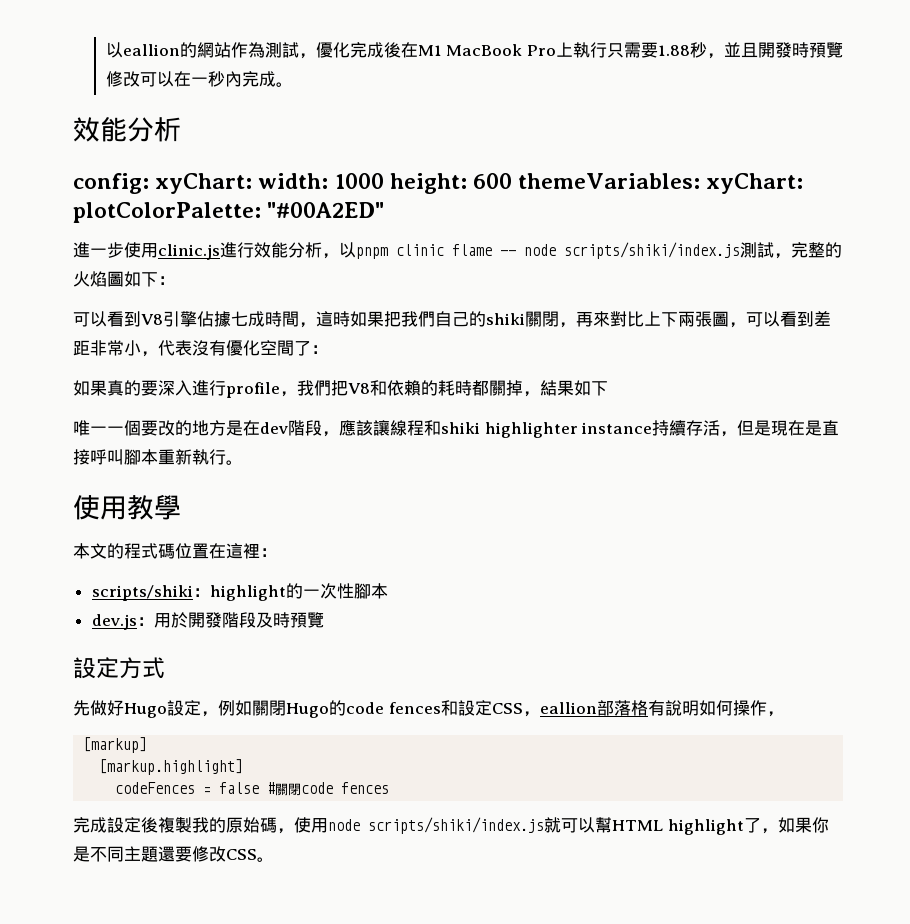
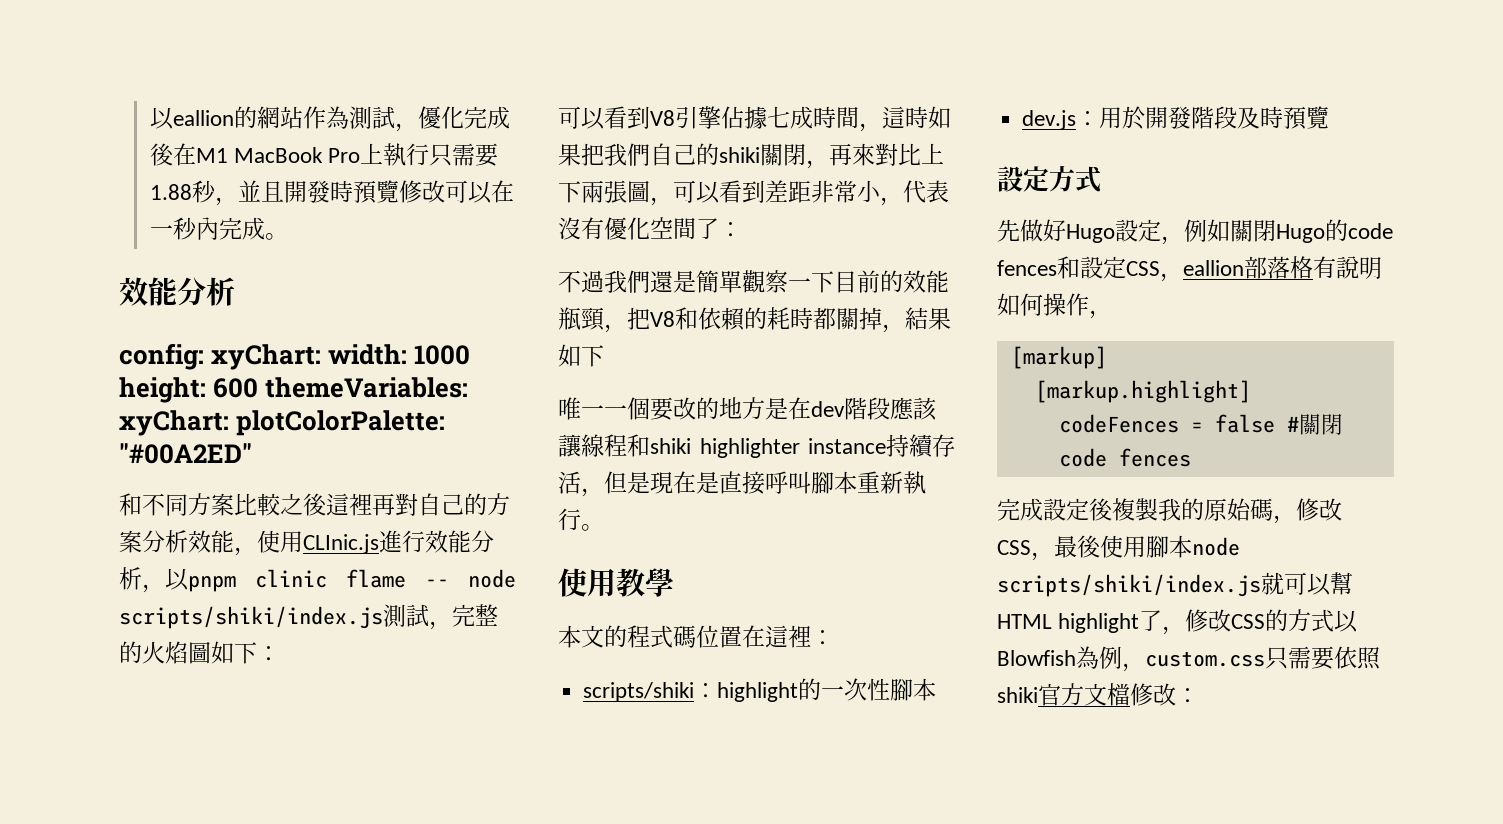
- 進一步使用clinic.js進行效能分析，以pnpm clinic flame -- node scripts/shiki/index.js測試，完整的火焰圖如下：
+ 和不同方案比較之後這裡再對自己的方案分析效能，使用CLInic.js進行效能分析，以pnpm clinic flame -- node scripts/shiki/index.js測試，完整的火焰圖如下：
- 如果真的要深入進行profile，我們把V8和依賴的耗時都關掉，結果如下
+ 不過我們還是簡單觀察一下目前的效能瓶頸，把V8和依賴的耗時都關掉，結果如下
- 唯一一個要改的地方是在dev階段，應該讓線程和shiki highlighter instance持續存活，但是現在是直接呼叫腳本重新執行。
+ 唯一一個要改的地方是在dev階段應該讓線程和shiki highlighter instance持續存活，但是現在是直接呼叫腳本重新執行。
- 完成設定後複製我的原始碼，使用node scripts/shiki/index.js就可以幫HTML highlight了，如果你是不同主題還要修改CSS。
+ 完成設定後複製我的原始碼，修改CSS，最後使用腳本node scripts/shiki/index.js就可以幫HTML highlight了，修改CSS的方式以Blowfish為例，custom.css只需要依照shiki官方文檔修改：

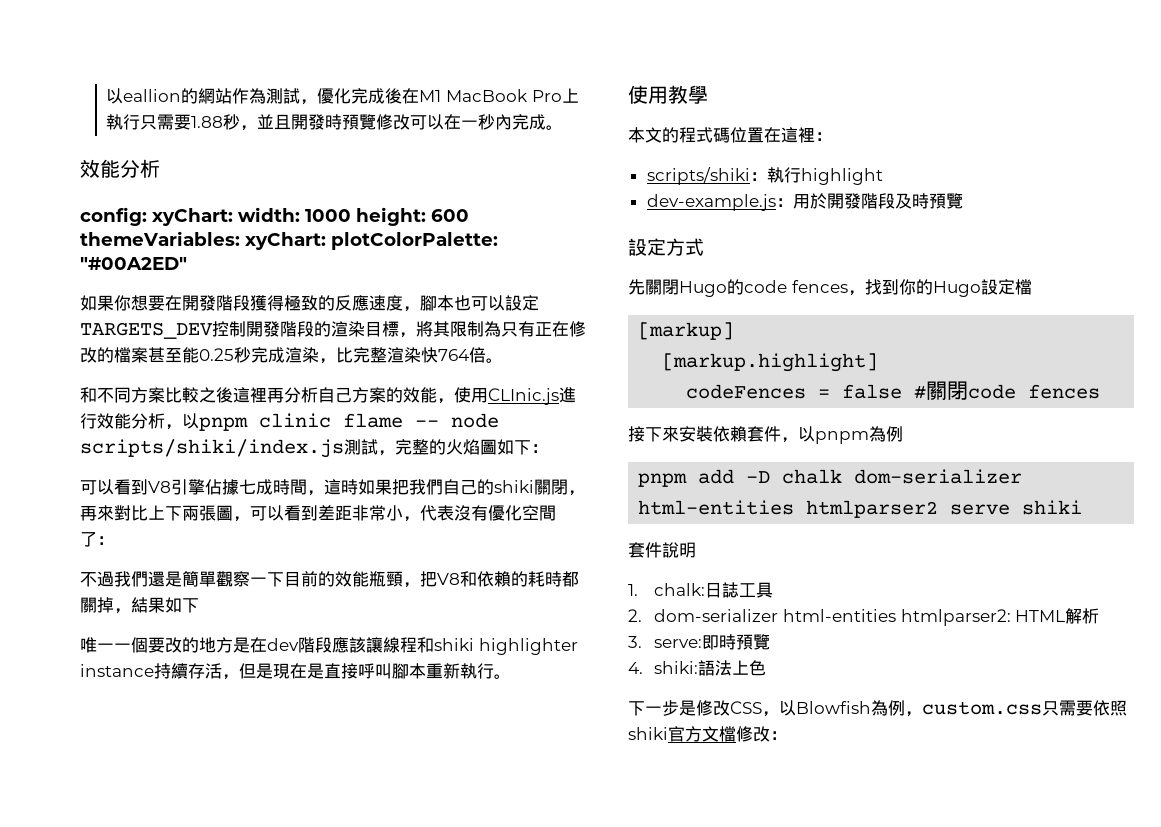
+ 如果你想要在開發階段獲得極致的反應速度，腳本也可以設定TARGETS_DEV控制開發階段的渲染目標，將其限制為只有正在修改的檔案甚至能0.25秒完成渲染，比完整渲染快764倍。
- 和不同方案比較之後這裡再對自己的方案分析效能，使用CLInic.js進行效能分析，以pnpm clinic flame -- node scripts/shiki/index.js測試，完整的火焰圖如下：
+ 和不同方案比較之後這裡再分析自己方案的效能，使用CLInic.js進行效能分析，以pnpm clinic flame -- node scripts/shiki/index.js測試，完整的火焰圖如下：
- scripts/shiki：highlight的一次性腳本
- dev.js：用於開發階段及時預覽
+ scripts/shiki：執行highlight
+ dev-example.js：用於開發階段及時預覽
- 先做好Hugo設定，例如關閉Hugo的code fences和設定CSS，eallion部落格有說明如何操作，
+ 先關閉Hugo的code fences，找到你的Hugo設定檔
- 完成設定後複製我的原始碼，修改CSS，最後使用腳本node scripts/shiki/index.js就可以幫HTML highlight了，修改CSS的方式以Blowfish為例，custom.css只需要依照shiki官方文檔修改：
+ 接下來安裝依賴套件，以pnpm為例
+ pnpm add -D chalk dom-serializer html-entities htmlparser2 serve shiki
+ 套件說明
+ 1. chalk:日誌工具
+ 2. dom-serializer html-entities htmlparser2: HTML解析
+ 3. serve:即時預覽
+ 4. shiki:語法上色
+ 下一步是修改CSS，以Blowfish為例，custom.css只需要依照shiki官方文檔修改：

